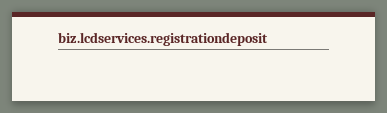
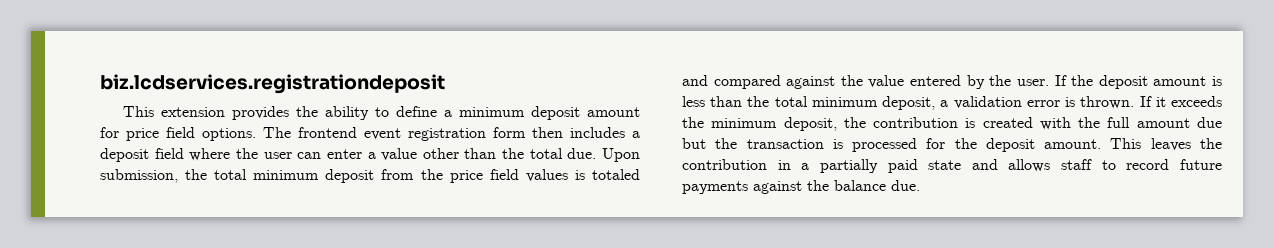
+ This extension provides the ability to define a minimum deposit amount for price field options. The frontend event registration form then includes a deposit field where the user can enter a value other than the total due. Upon submission, the total minimum deposit from the price field values is totaled and compared against the value entered by the user. If the deposit amount is less than the total minimum deposit, a validation error is thrown. If it exceeds the minimum deposit, the contribution is created with the full amount due but the transaction is processed for the deposit amount. This leaves the contribution in a partially paid state and allows staff to record future payments against the balance due.

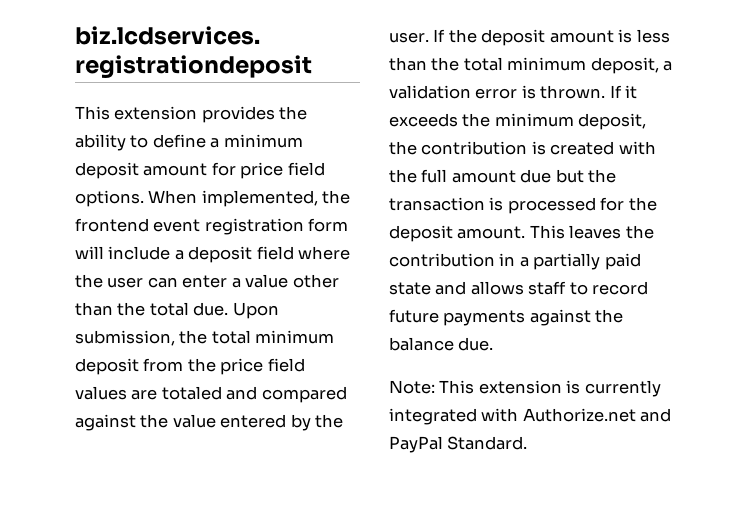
- The frontend event registration form then includes a deposit field where the user can enter a value other than the total due.
+ When implemented, the frontend event registration form will include a deposit field where the user can enter a value other than the total due.
- Upon submission, the total minimum deposit from the price field values is totaled and compared against the value entered by the user.
+ Upon submission, the total minimum deposit from the price field values are totaled and compared against the value entered by the user.
+ Note: This extension is currently integrated with Authorize.net and PayPal Standard.

